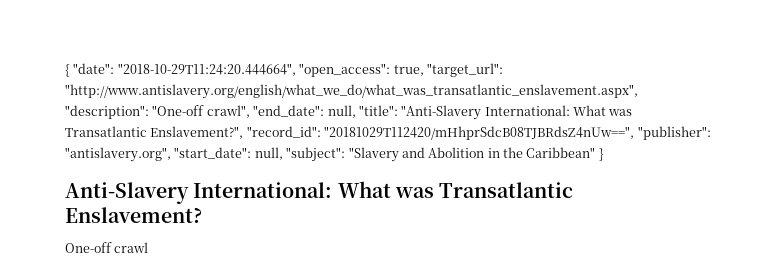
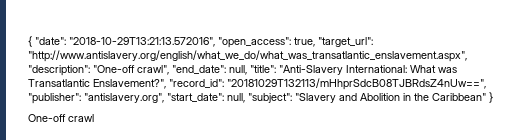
- { "date": "2018-10-29T11:24:20.444664", "open_access": true, "target_url": "http://www.antislavery.org/english/what_we_do/what_was_transatlantic_enslavement.aspx", "description": "One-off crawl", "end_date": null, "title": "Anti-Slavery International: What was Transatlantic Enslavement?", "record_id": "20181029T112420/mHhprSdcB08TJBRdsZ4nUw==", "publisher": "antislavery.org", "start_date": null, "subject": "Slavery and Abolition in the Caribbean" }
+ { "date": "2018-10-29T13:21:13.572016", "open_access": true, "target_url": "http://www.antislavery.org/english/what_we_do/what_was_transatlantic_enslavement.aspx", "description": "One-off crawl", "end_date": null, "title": "Anti-Slavery International: What was Transatlantic Enslavement?", "record_id": "20181029T132113/mHhprSdcB08TJBRdsZ4nUw==", "publisher": "antislavery.org", "start_date": null, "subject": "Slavery and Abolition in the Caribbean" }
- Anti-Slavery International: What was Transatlantic Enslavement?

